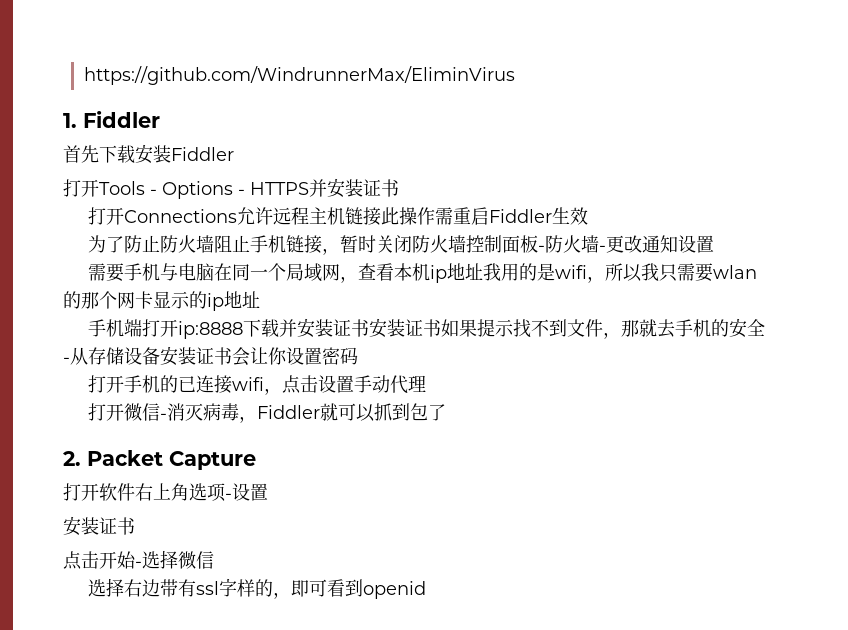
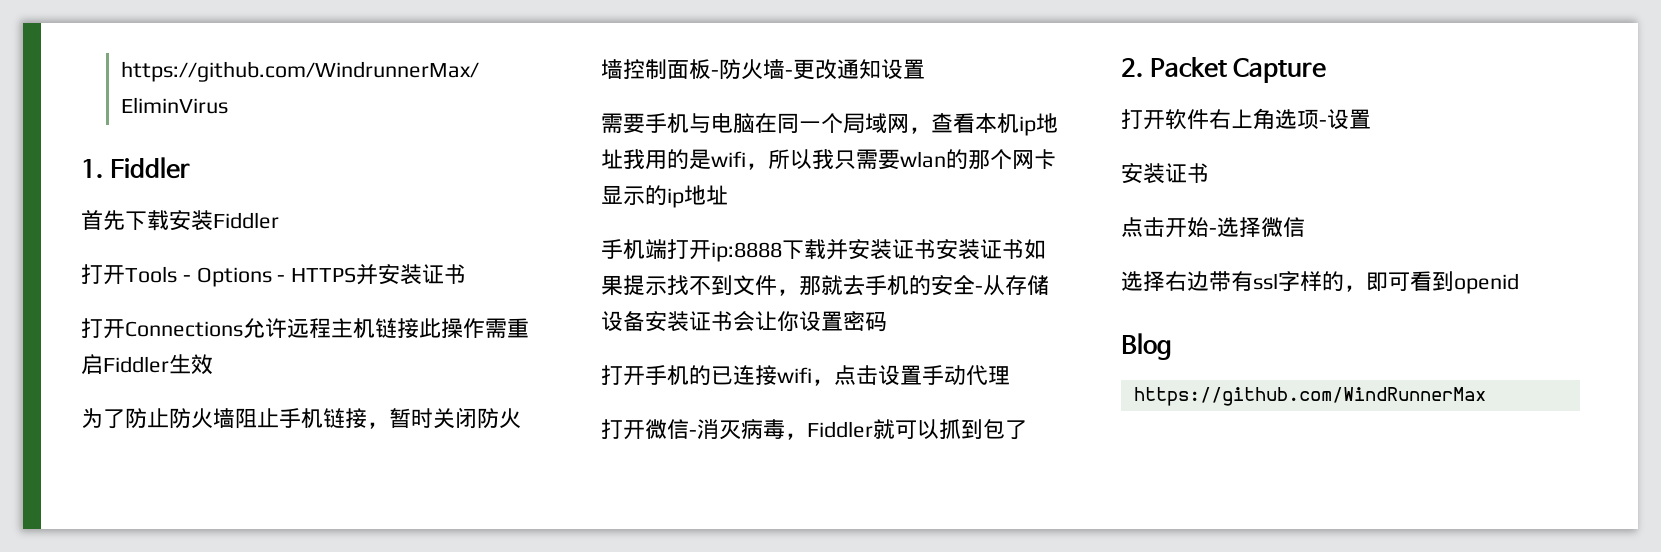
+ Blog
+ https://github.com/WindRunnerMax

